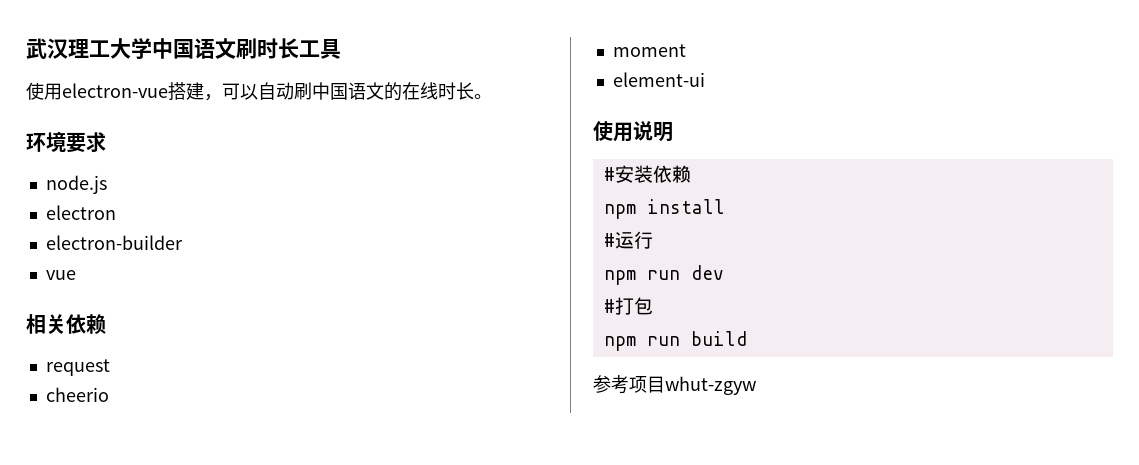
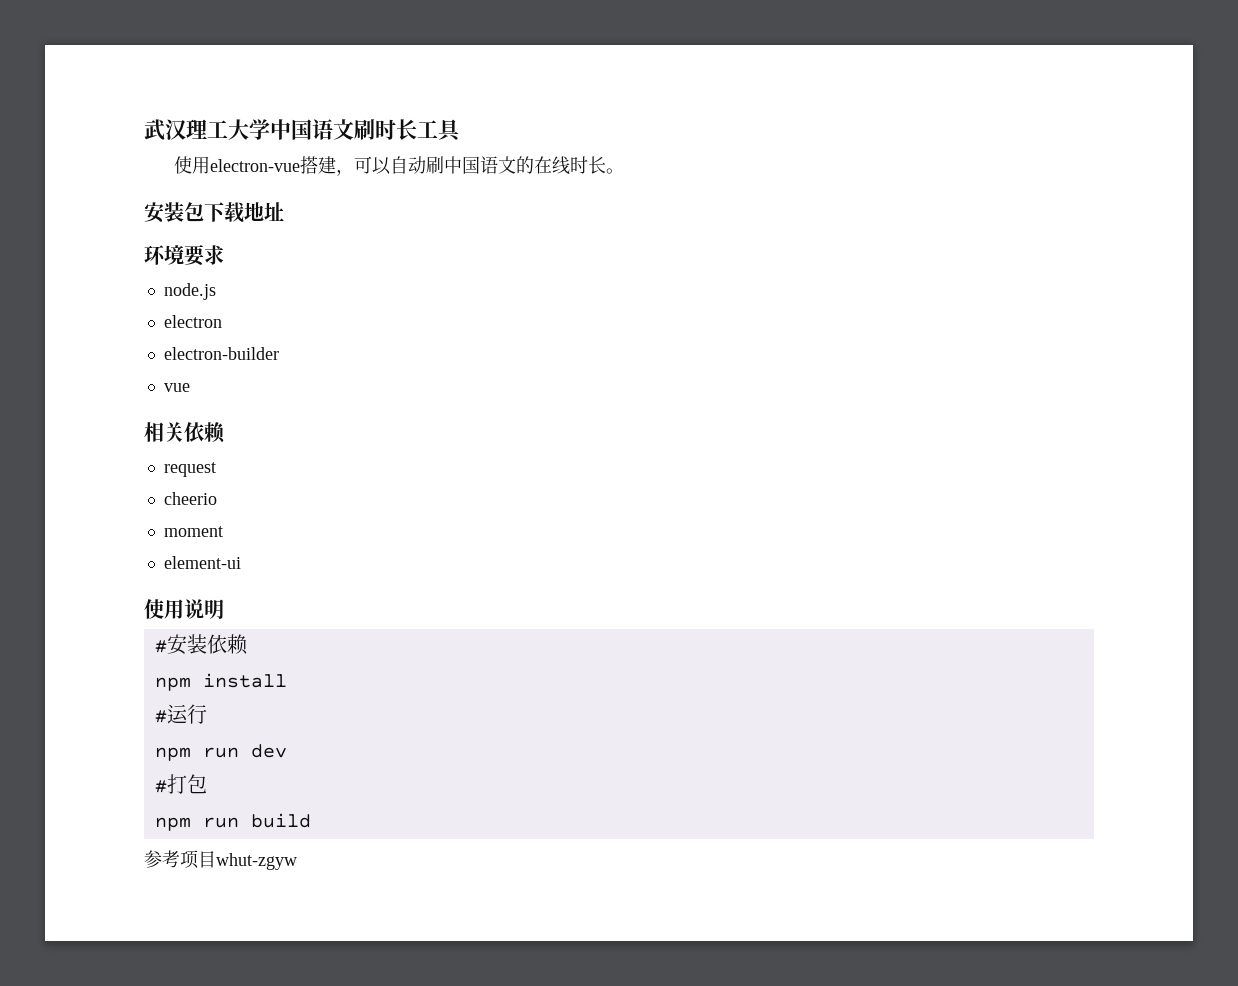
+ 安装包下载地址

